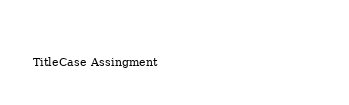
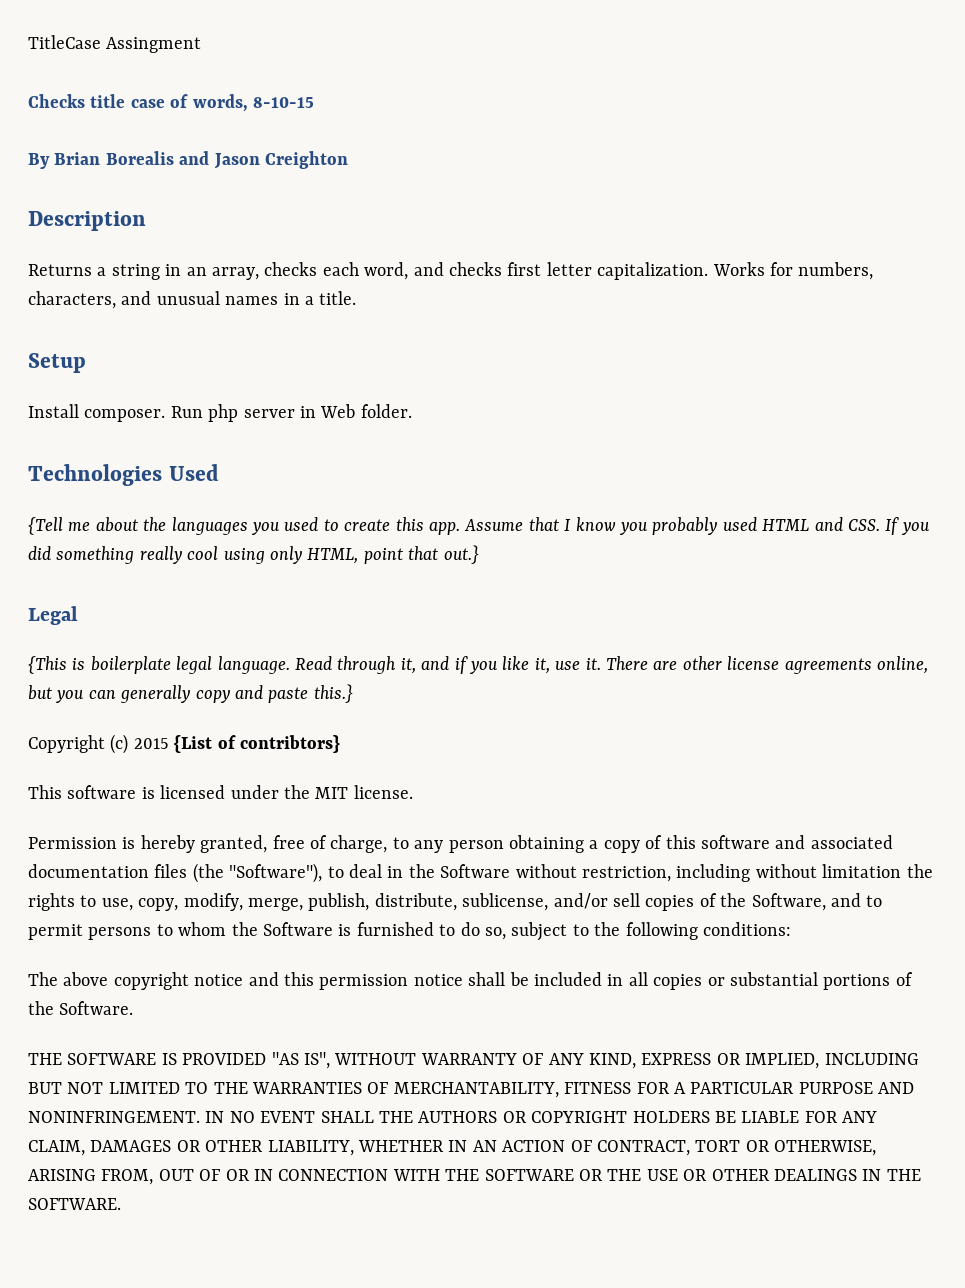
+ Checks title case of words, 8-10-15
+ By Brian Borealis and Jason Creighton
+ Description
+ Returns a string in an array, checks each word, and checks first letter capitalization. Works for numbers, characters, and unusual names in a title.
+ Setup
+ Install composer. Run php server in Web folder.
+ Technologies Used
+ {Tell me about the languages you used to create this app. Assume that I know you probably used HTML and CSS. If you did something really cool using only HTML, point that out.}
+ Legal
+ {This is boilerplate legal language. Read through it, and if you like it, use it. There are other license agreements online, but you can generally copy and paste this.}
+ Copyright (c) 2015 {List of contribtors}
+ This software is licensed under the MIT license.
+ Permission is hereby granted, free of charge, to any person obtaining a copy of this software and associated documentation files (the "Software"), to deal in the Software without restriction, including without limitation the rights to use, copy, modify, merge, publish, distribute, sublicense, and/or sell copies of the Software, and to permit persons to whom the Software is furnished to do so, subject to the following conditions:
+ The above copyright notice and this permission notice shall be included in all copies or substantial portions of the Software.
+ THE SOFTWARE IS PROVIDED "AS IS", WITHOUT WARRANTY OF ANY KIND, EXPRESS OR IMPLIED, INCLUDING BUT NOT LIMITED TO THE WARRANTIES OF MERCHANTABILITY, FITNESS FOR A PARTICULAR PURPOSE AND NONINFRINGEMENT. IN NO EVENT SHALL THE AUTHORS OR COPYRIGHT HOLDERS BE LIABLE FOR ANY CLAIM, DAMAGES OR OTHER LIABILITY, WHETHER IN AN ACTION OF CONTRACT, TORT OR OTHERWISE, ARISING FROM, OUT OF OR IN CONNECTION WITH THE SOFTWARE OR THE USE OR OTHER DEALINGS IN THE SOFTWARE.

